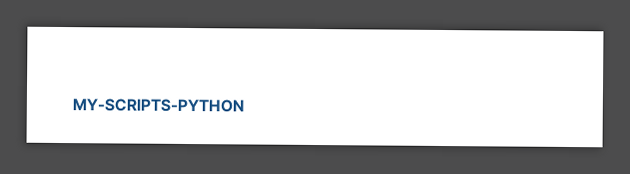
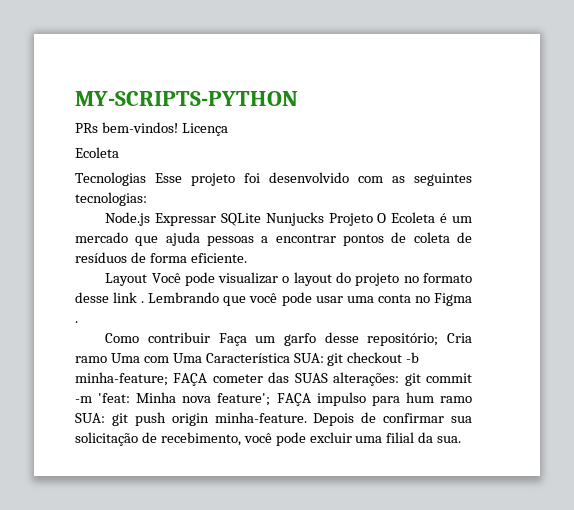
+ PRs bem-vindos! Licença
+ Ecoleta
+ Tecnologias Esse projeto foi desenvolvido com as seguintes tecnologias:
+ Node.js Expressar SQLite Nunjucks Projeto O Ecoleta é um mercado que ajuda pessoas a encontrar pontos de coleta de resíduos de forma eficiente.
+ Layout Você pode visualizar o layout do projeto no formato desse link . Lembrando que você pode usar uma conta no Figma .
+ Como contribuir Faça um garfo desse repositório; Cria ramo Uma com Uma Característica SUA: git checkout -b minha-feature; FAÇA cometer das SUAS alterações: git commit -m 'feat: Minha nova feature'; FAÇA impulso para hum ramo SUA: git push origin minha-feature. Depois de confirmar sua solicitação de recebimento, você pode excluir uma filial da sua.

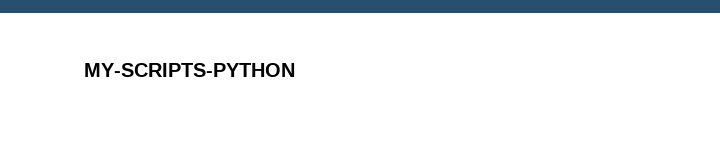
- PRs bem-vindos! Licença
- Ecoleta
- Tecnologias Esse projeto foi desenvolvido com as seguintes tecnologias:
- Node.js Expressar SQLite Nunjucks Projeto O Ecoleta é um mercado que ajuda pessoas a encontrar pontos de coleta de resíduos de forma eficiente.
- Layout Você pode visualizar o layout do projeto no formato desse link . Lembrando que você pode usar uma conta no Figma .
- Como contribuir Faça um garfo desse repositório; Cria ramo Uma com Uma Característica SUA: git checkout -b minha-feature; FAÇA cometer das SUAS alterações: git commit -m 'feat: Minha nova feature'; FAÇA impulso para hum ramo SUA: git push origin minha-feature. Depois de confirmar sua solicitação de recebimento, você pode excluir uma filial da sua.

